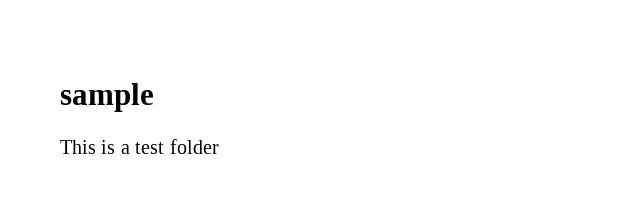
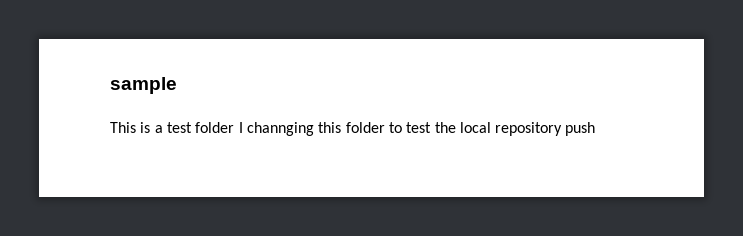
- This is a test folder
+ This is a test folder I channging this folder to test the local repository push

